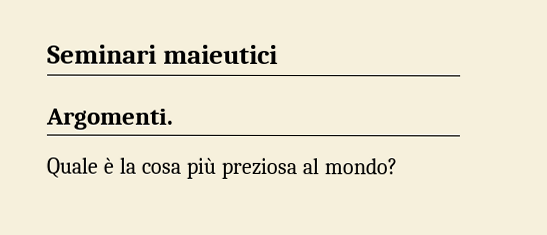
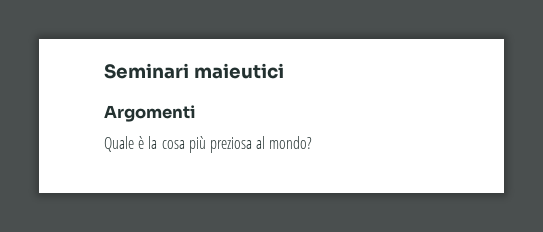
- Argomenti.
+ Argomenti

